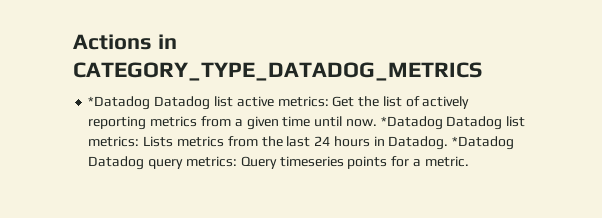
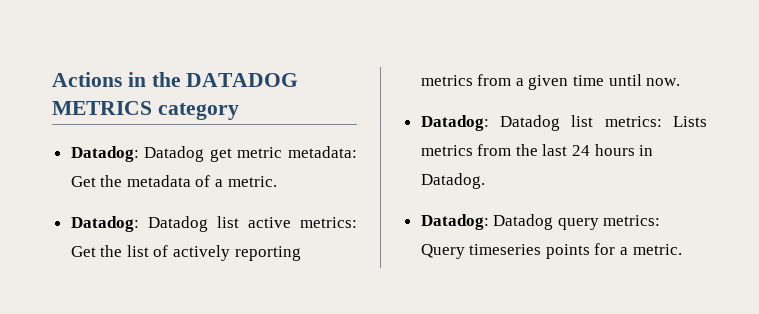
- Actions in CATEGORY_TYPE_DATADOG_METRICS
- *Datadog Datadog list active metrics: Get the list of actively reporting metrics from a given time until now. *Datadog Datadog list metrics: Lists metrics from the last 24 hours in Datadog. *Datadog Datadog query metrics: Query timeseries points for a metric.
+ Actions in the DATADOG METRICS category
+ Datadog: Datadog get metric metadata: Get the metadata of a metric.
+ Datadog: Datadog list active metrics: Get the list of actively reporting metrics from a given time until now.
+ Datadog: Datadog list metrics: Lists metrics from the last 24 hours in Datadog.
+ Datadog: Datadog query metrics: Query timeseries points for a metric.

